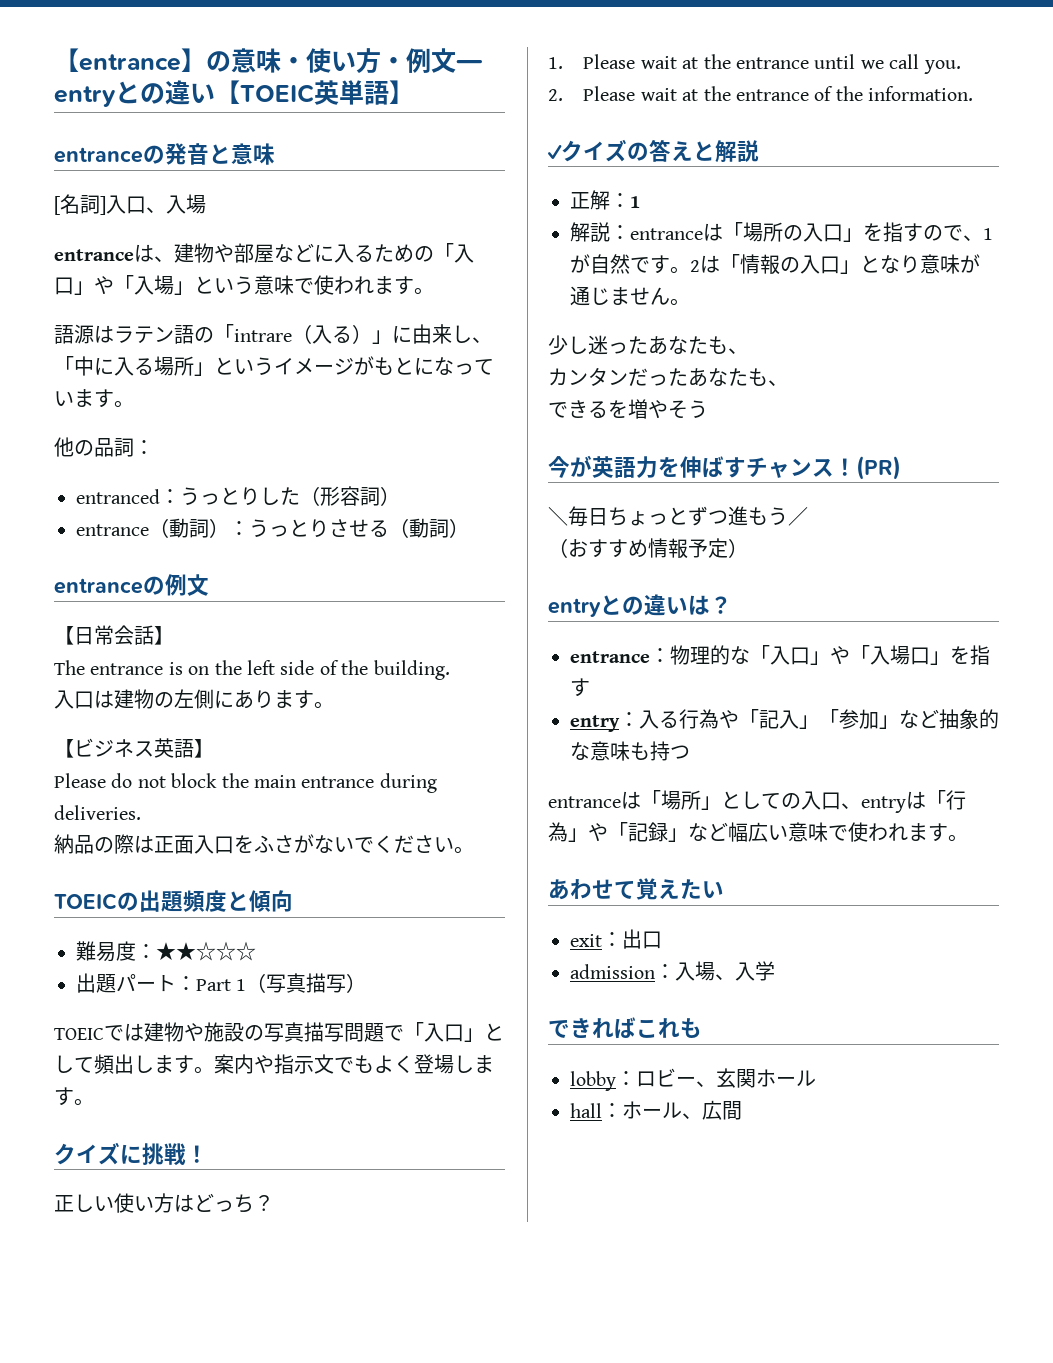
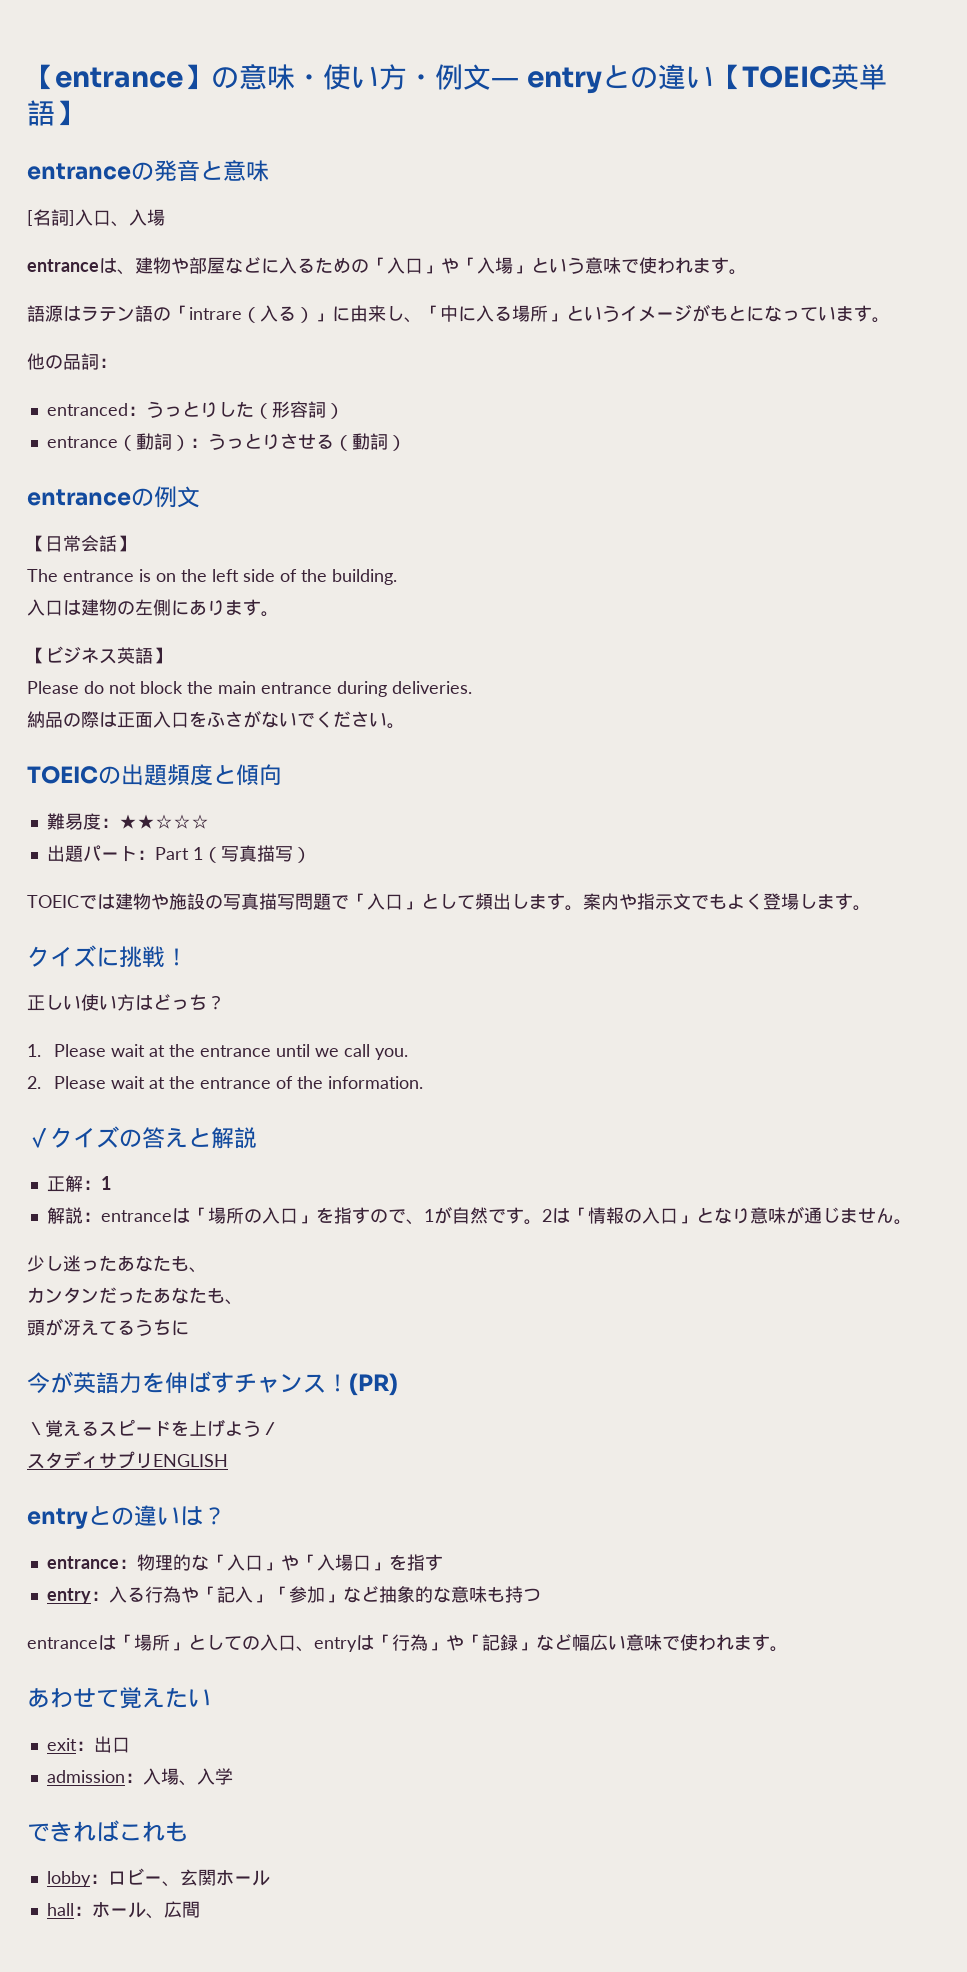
- できるを増やそう
+ 頭が冴えてるうちに
- ＼毎日ちょっとずつ進もう／
- （おすすめ情報予定）
+ ＼覚えるスピードを上げよう／
+ スタディサプリENGLISH

